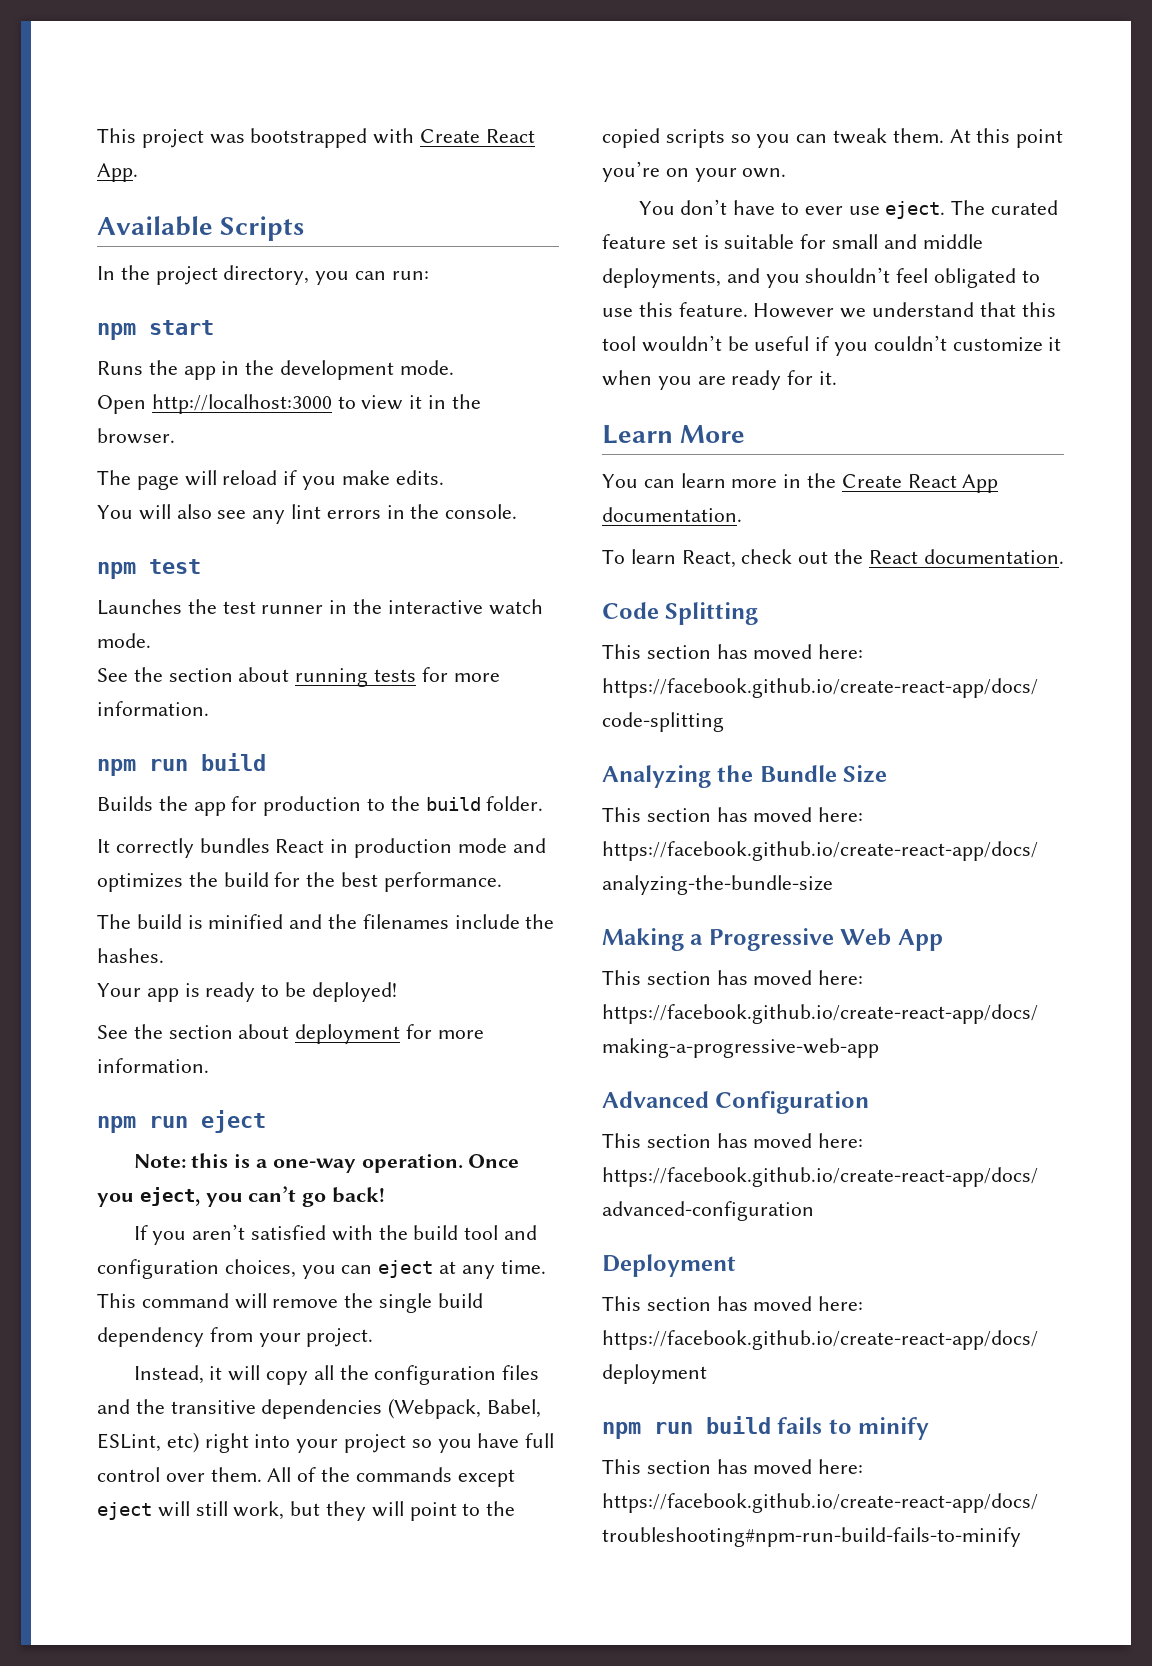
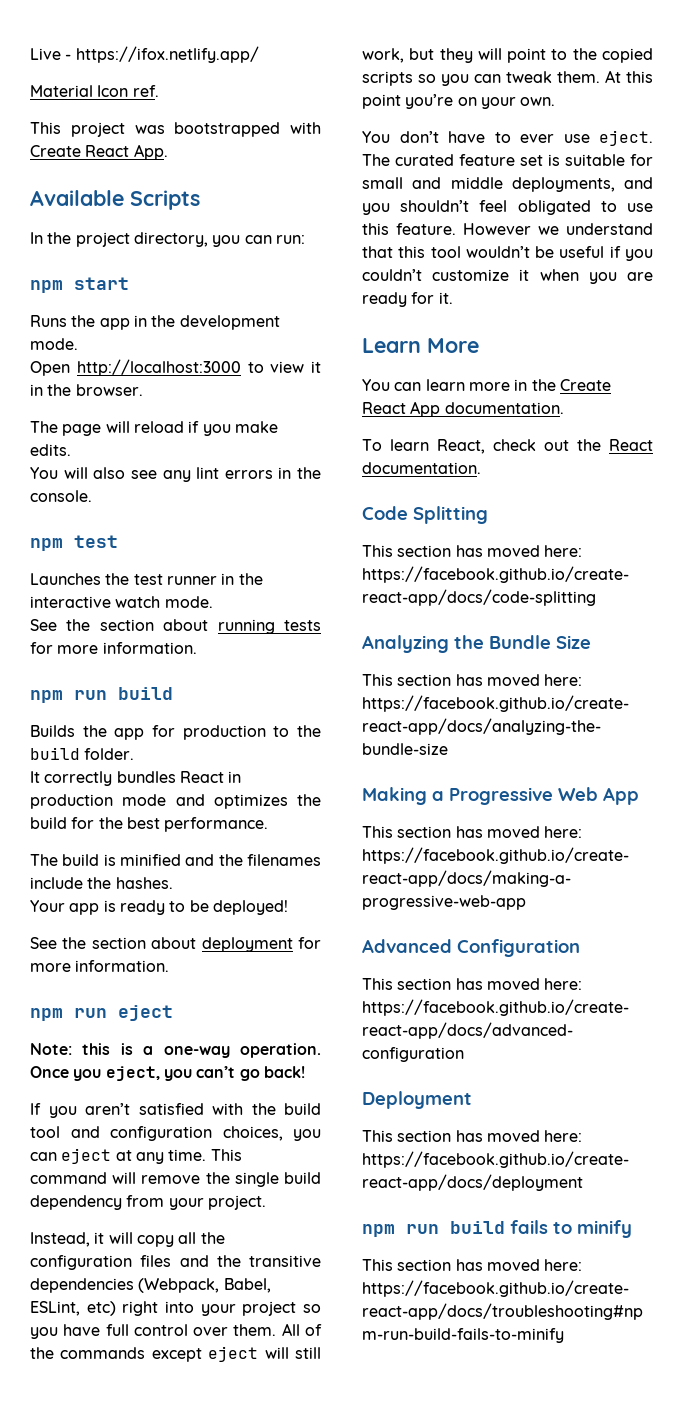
+ Live - https://ifox.netlify.app/
+ Material Icon ref.

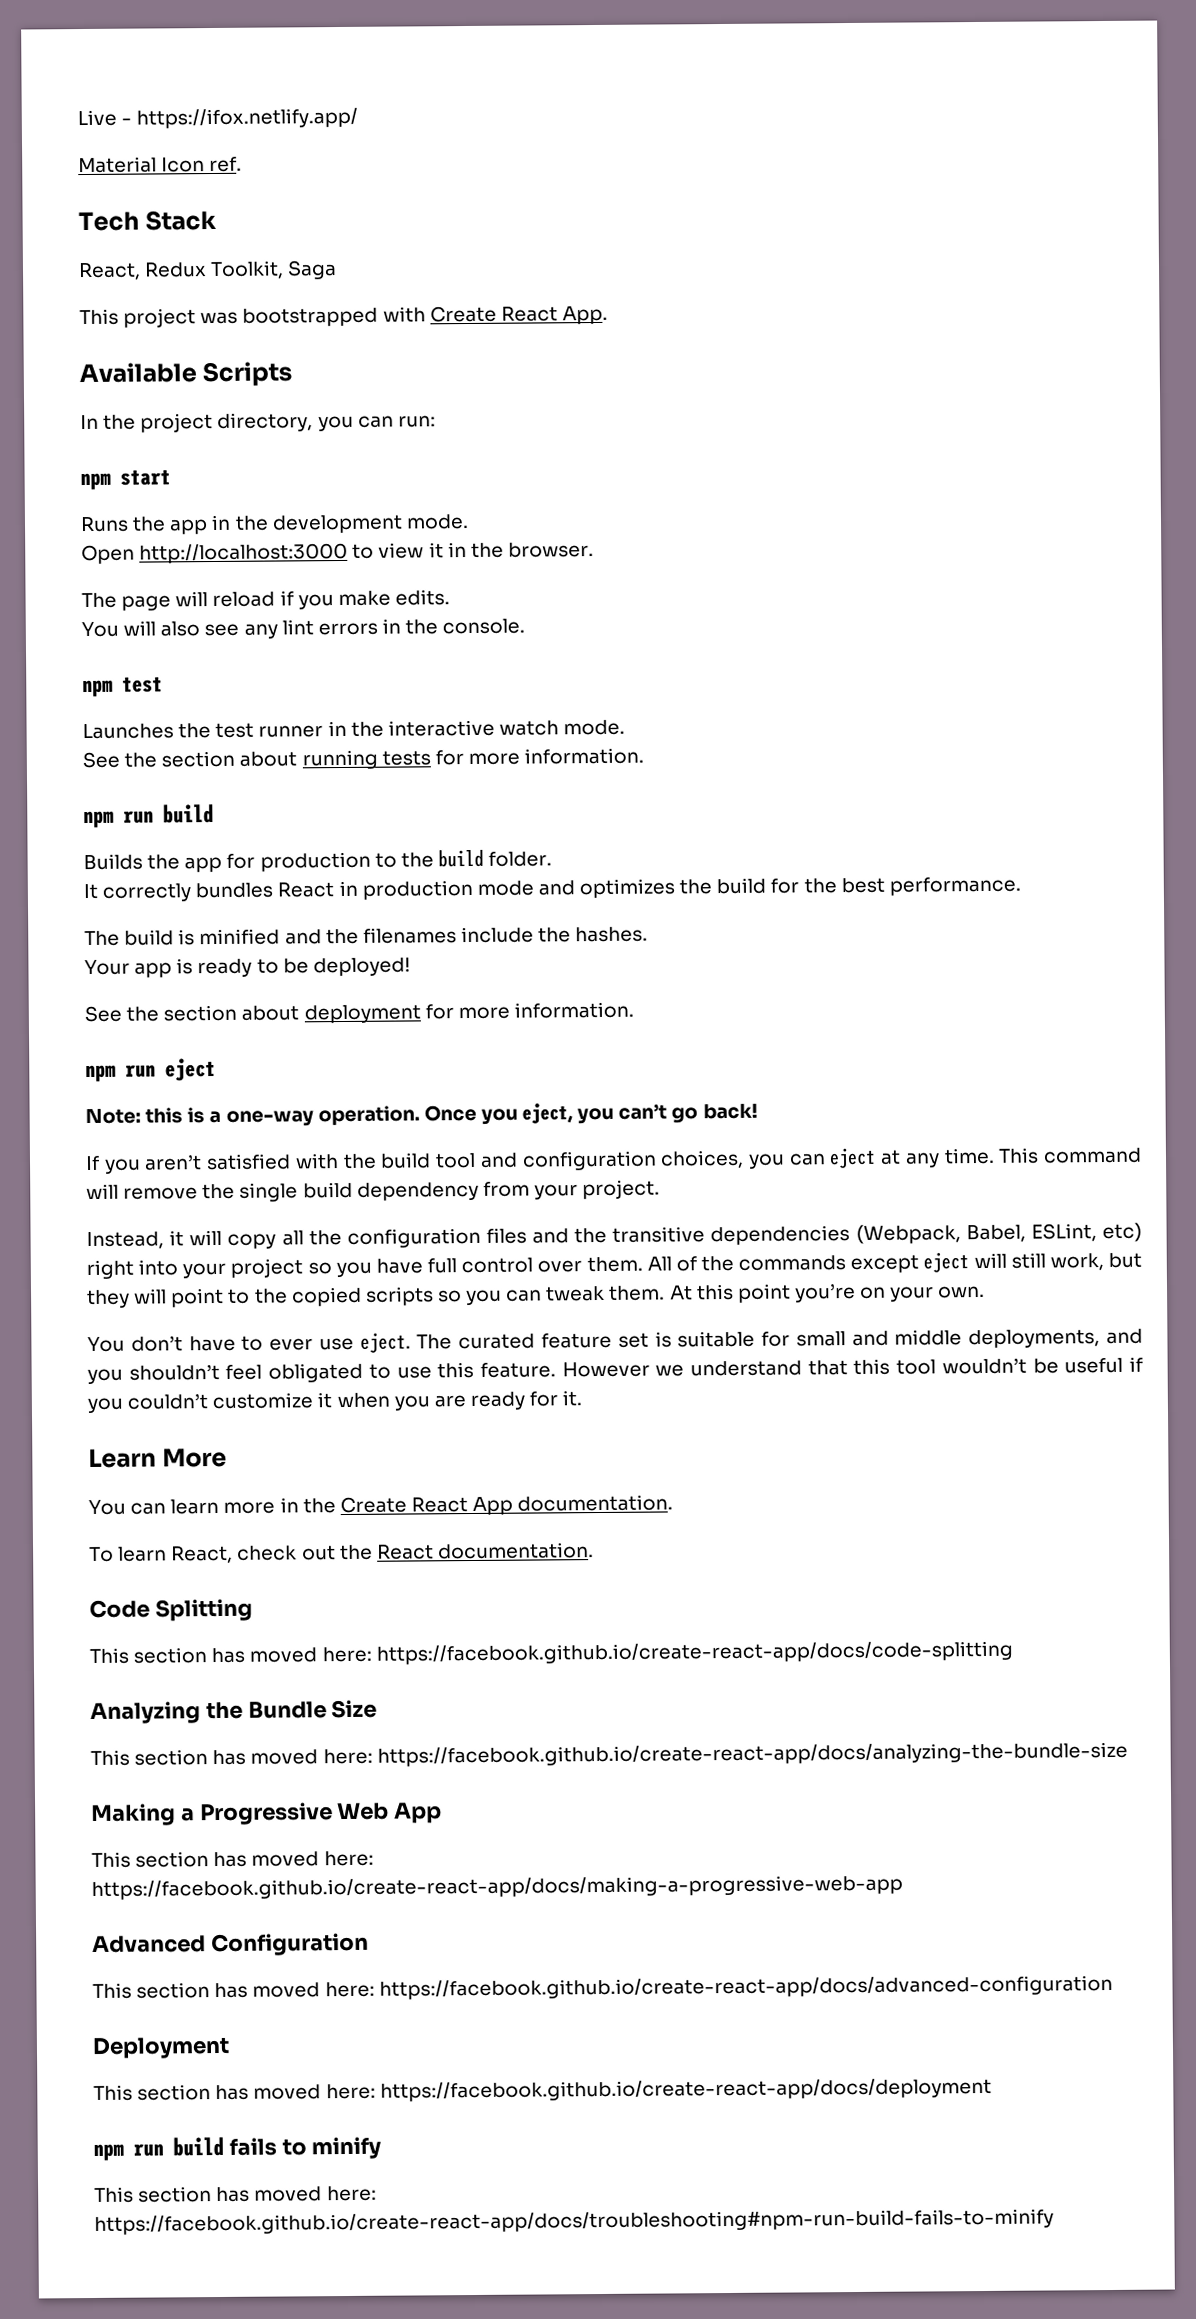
+ Tech Stack
+ React, Redux Toolkit, Saga

